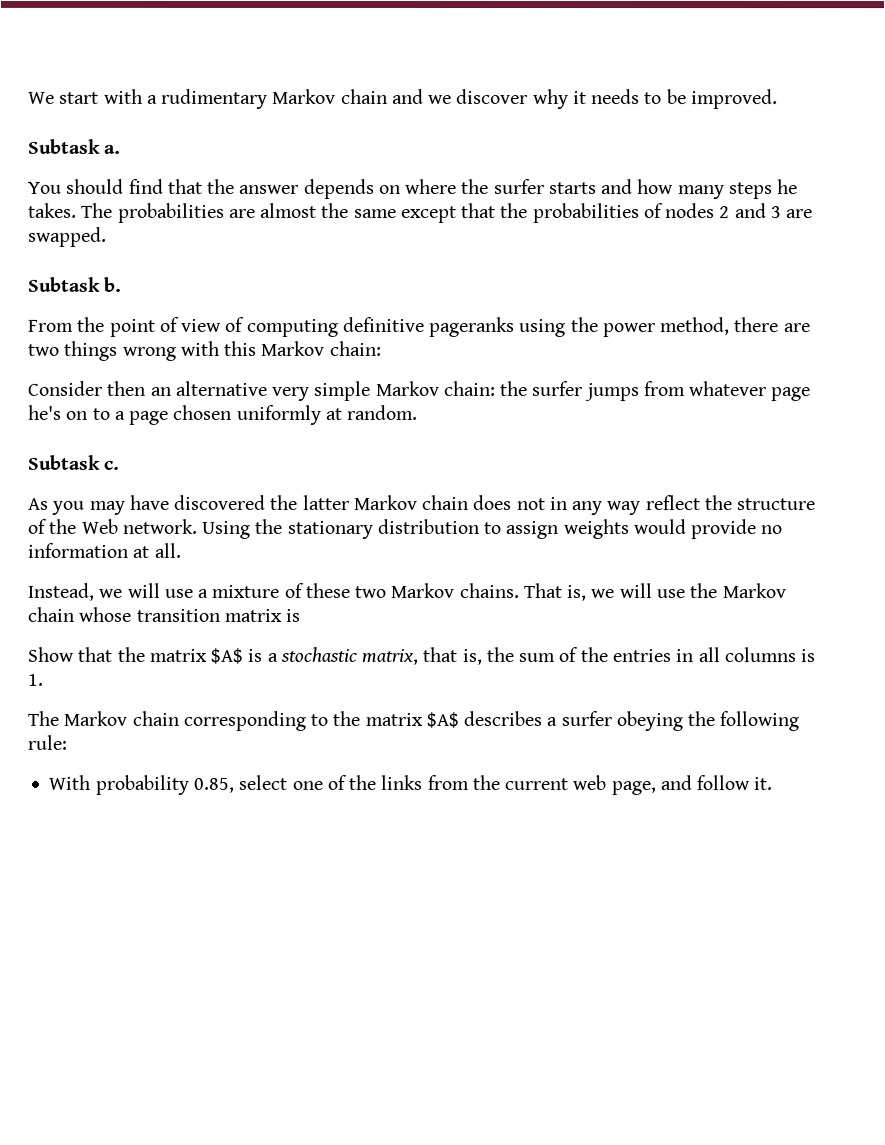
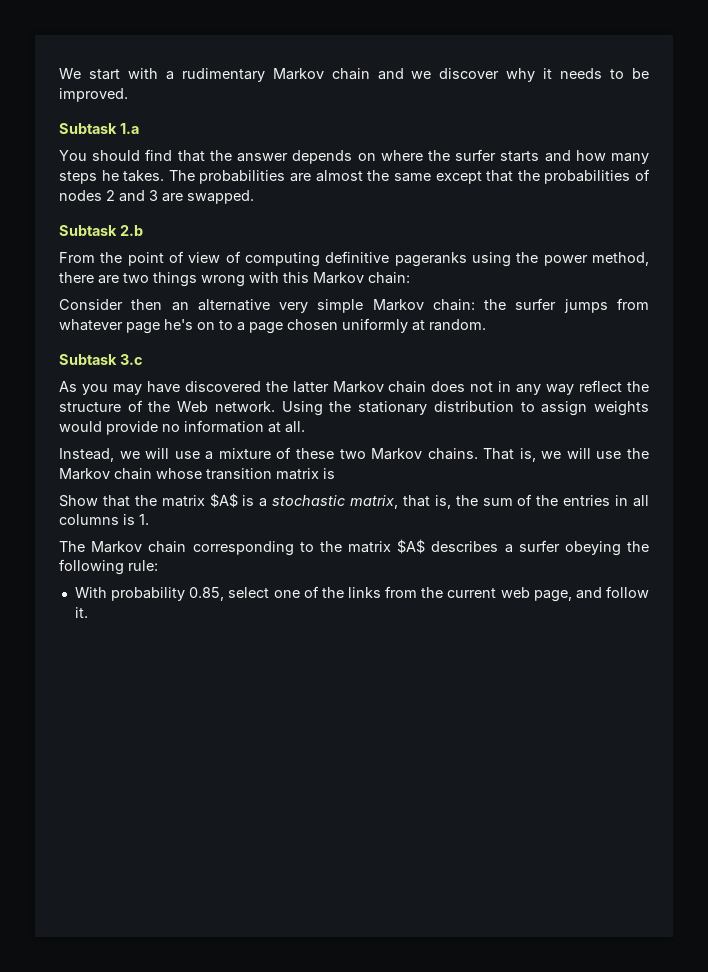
- Subtask a.
+ Subtask 1.a
- Subtask b.
+ Subtask 2.b
- Subtask c.
+ Subtask 3.c

